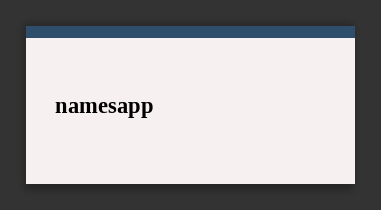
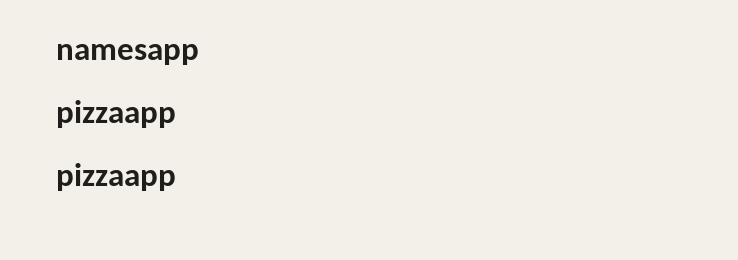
  namesapp
+ pizzaapp
+ pizzaapp

